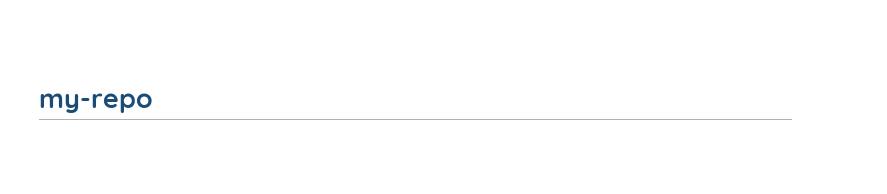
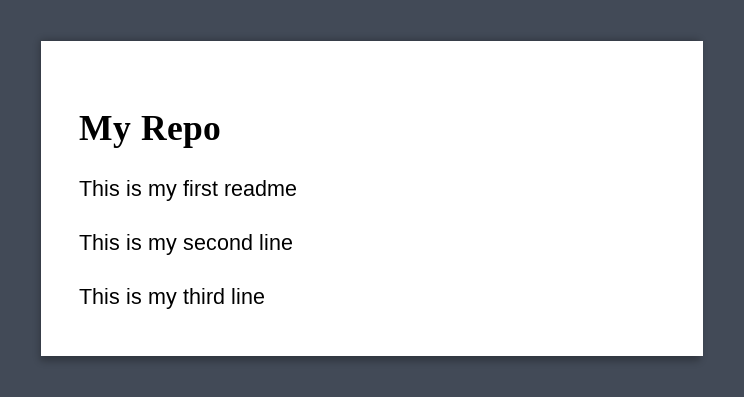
- my-repo
+ My Repo
+ This is my first readme
+ This is my second line
+ This is my third line

